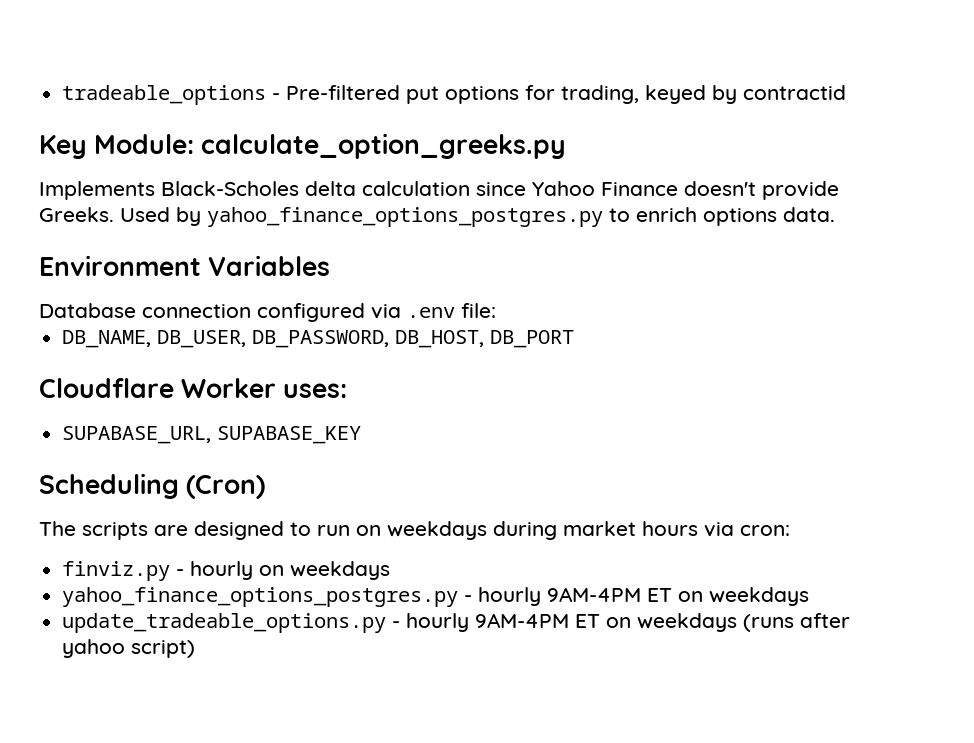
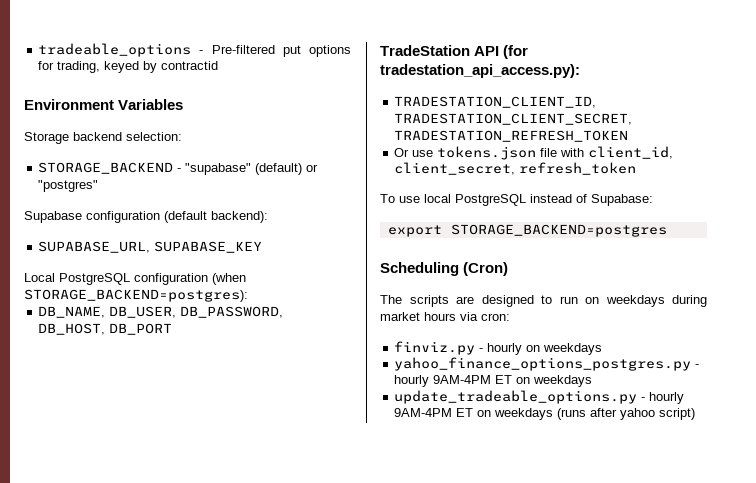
- Key Module: calculate_option_greeks.py
- Implements Black-Scholes delta calculation since Yahoo Finance doesn't provide Greeks. Used by yahoo_finance_options_postgres.py to enrich options data.
  Environment Variables
- Database connection configured via .env file:
+ Storage backend selection:
+ STORAGE_BACKEND - "supabase" (default) or "postgres"
+ Supabase configuration (default backend):
+ SUPABASE_URL, SUPABASE_KEY
+ Local PostgreSQL configuration (when STORAGE_BACKEND=postgres):
- Cloudflare Worker uses:
- SUPABASE_URL, SUPABASE_KEY
+ TradeStation API (for tradestation_api_access.py):
+ TRADESTATION_CLIENT_ID, TRADESTATION_CLIENT_SECRET, TRADESTATION_REFRESH_TOKEN
+ Or use tokens.json file with client_id, client_secret, refresh_token
+ To use local PostgreSQL instead of Supabase:
+ export STORAGE_BACKEND=postgres

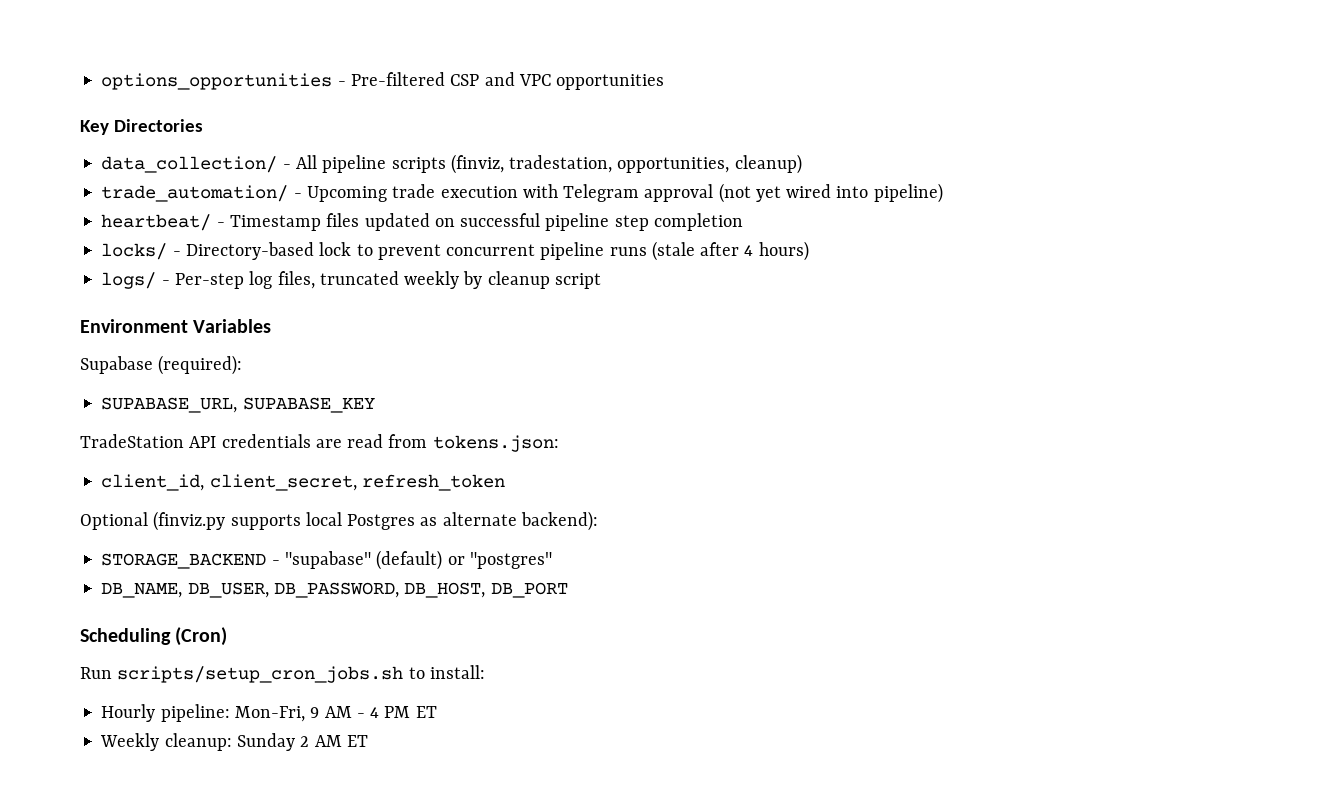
- tradeable_options - Pre-filtered put options for trading, keyed by contractid
+ options_opportunities - Pre-filtered CSP and VPC opportunities
+ Key Directories
+ data_collection/ - All pipeline scripts (finviz, tradestation, opportunities, cleanup)
+ trade_automation/ - Upcoming trade execution with Telegram approval (not yet wired into pipeline)
+ heartbeat/ - Timestamp files updated on successful pipeline step completion
+ locks/ - Directory-based lock to prevent concurrent pipeline runs (stale after 4 hours)
+ logs/ - Per-step log files, truncated weekly by cleanup script
  Environment Variables
- Storage backend selection:
+ Supabase (required):
+ SUPABASE_URL, SUPABASE_KEY
+ TradeStation API credentials are read from tokens.json:
+ client_id, client_secret, refresh_token
+ Optional (finviz.py supports local Postgres as alternate backend):
- Supabase configuration (default backend):
- SUPABASE_URL, SUPABASE_KEY
- Local PostgreSQL configuration (when STORAGE_BACKEND=postgres):
- TradeStation API (for tradestation_api_access.py):
- TRADESTATION_CLIENT_ID, TRADESTATION_CLIENT_SECRET, TRADESTATION_REFRESH_TOKEN
- Or use tokens.json file with client_id, client_secret, refresh_token
- To use local PostgreSQL instead of Supabase:
- export STORAGE_BACKEND=postgres
  Scheduling (Cron)
- The scripts are designed to run on weekdays during market hours via cron:
- finviz.py - hourly on weekdays
- yahoo_finance_options_postgres.py - hourly 9AM-4PM ET on weekdays
- update_tradeable_options.py - hourly 9AM-4PM ET on weekdays (runs after yahoo script)
+ Run scripts/setup_cron_jobs.sh to install:
+ Hourly pipeline: Mon-Fri, 9 AM - 4 PM ET
+ Weekly cleanup: Sunday 2 AM ET

